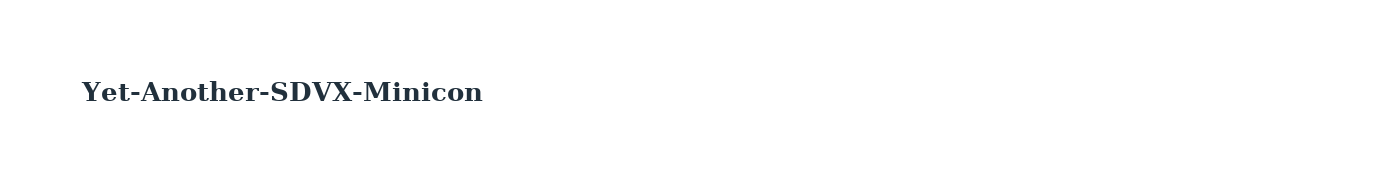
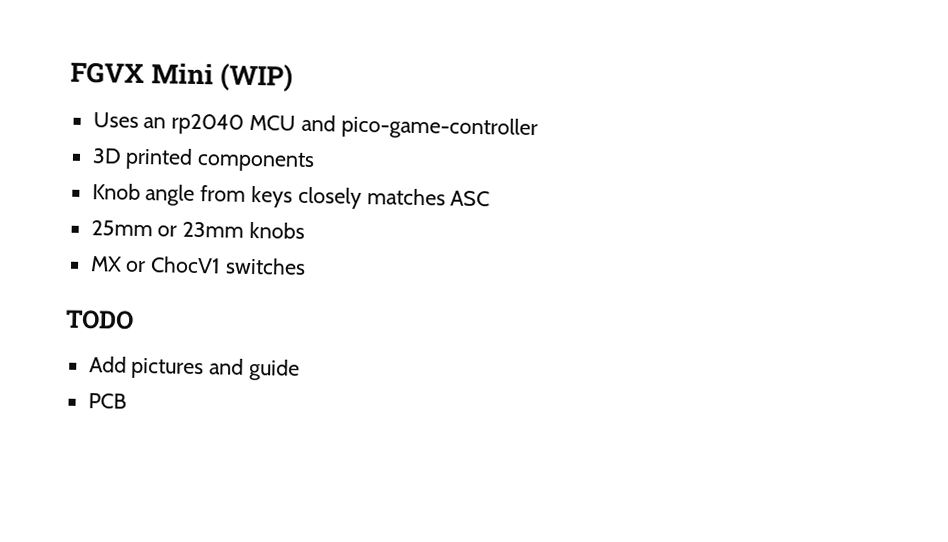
- Yet-Another-SDVX-Minicon
+ FGVX Mini (WIP)
+ Uses an rp2040 MCU and pico-game-controller
+ 3D printed components
+ Knob angle from keys closely matches ASC
+ 25mm or 23mm knobs
+ MX or ChocV1 switches
+ TODO
+ Add pictures and guide
+ PCB

